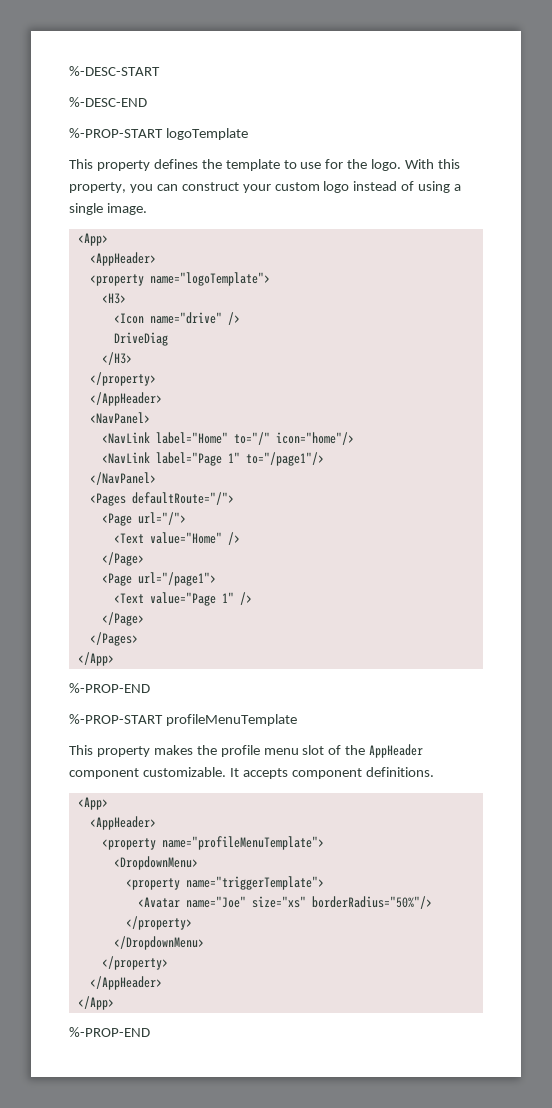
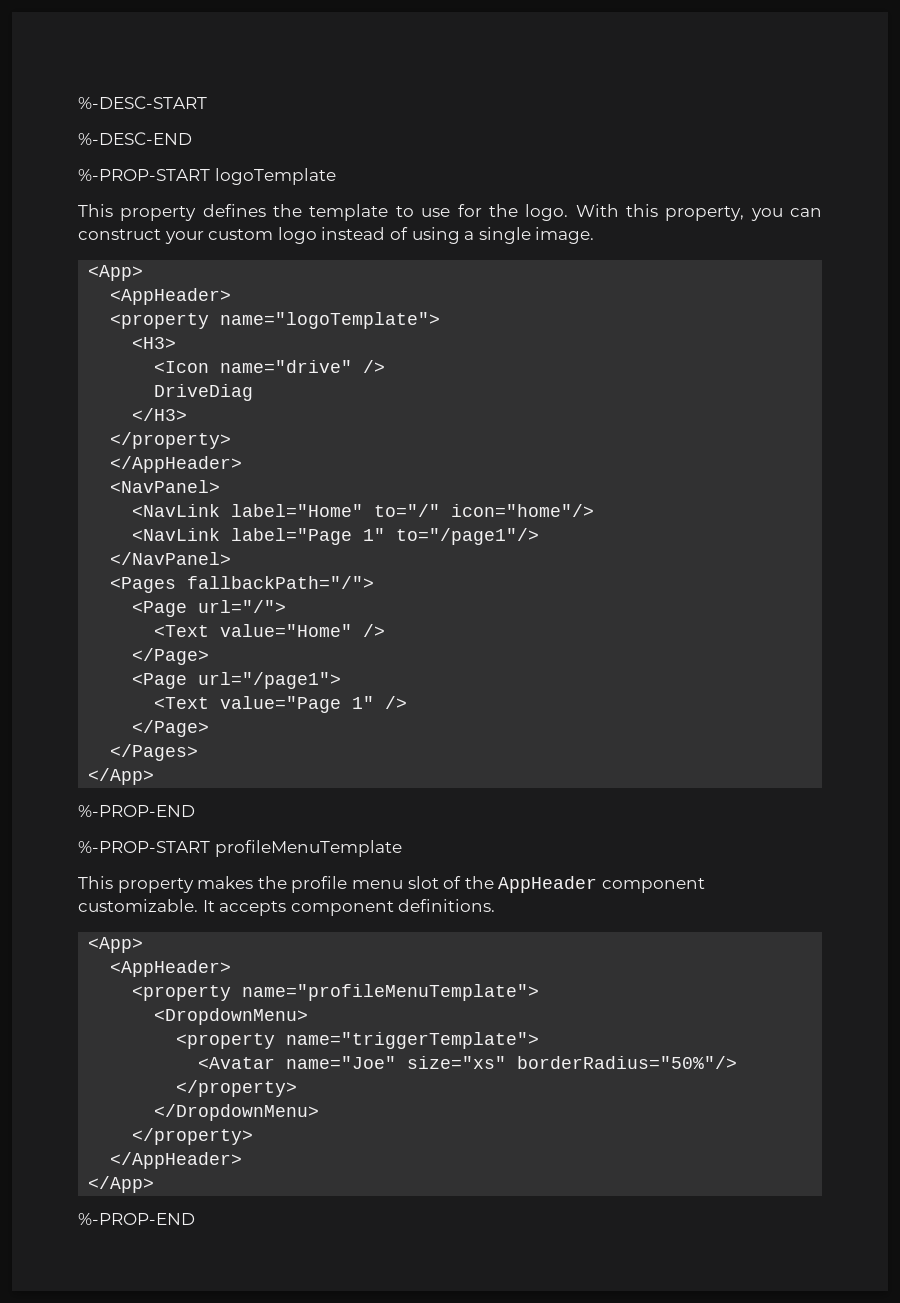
- <Pages defaultRoute="/">
+ <Pages fallbackPath="/">

